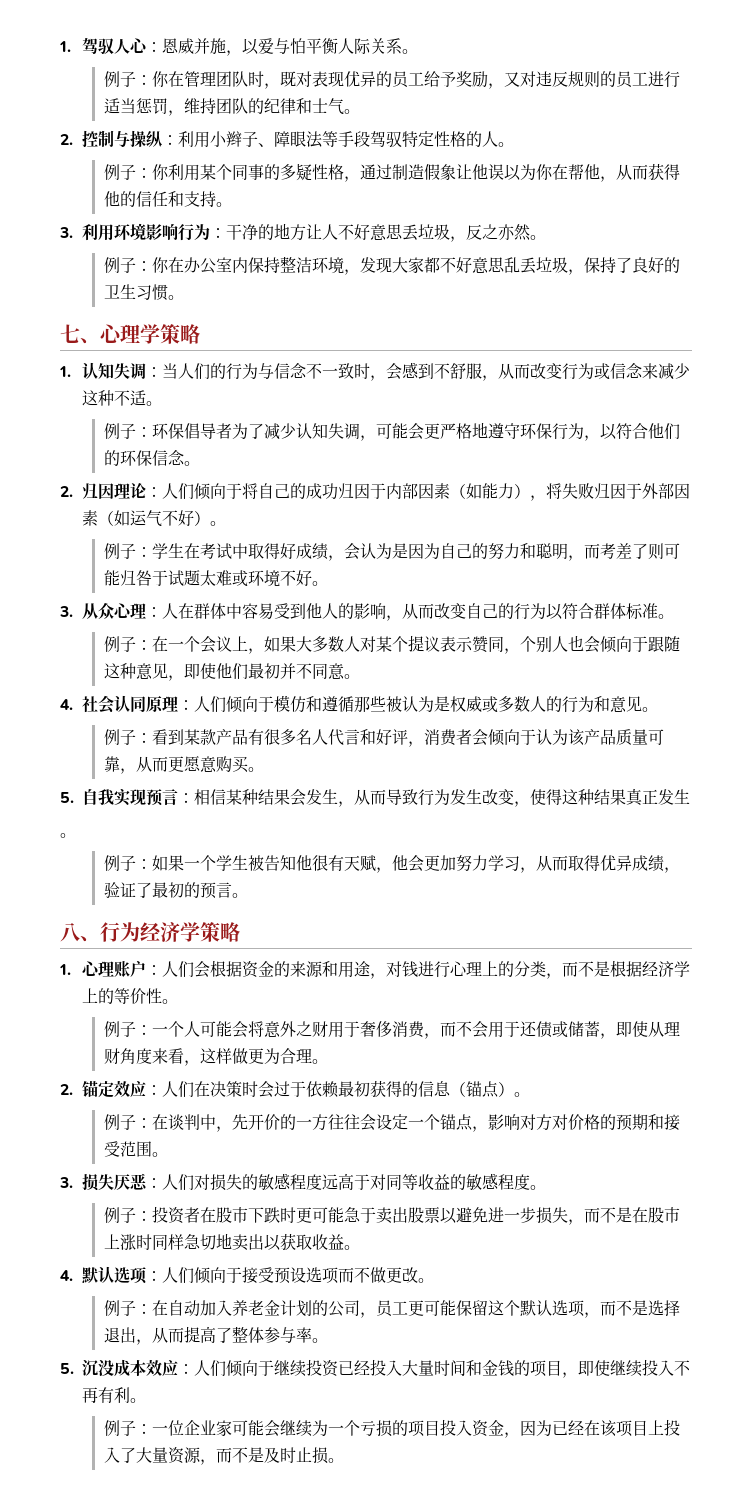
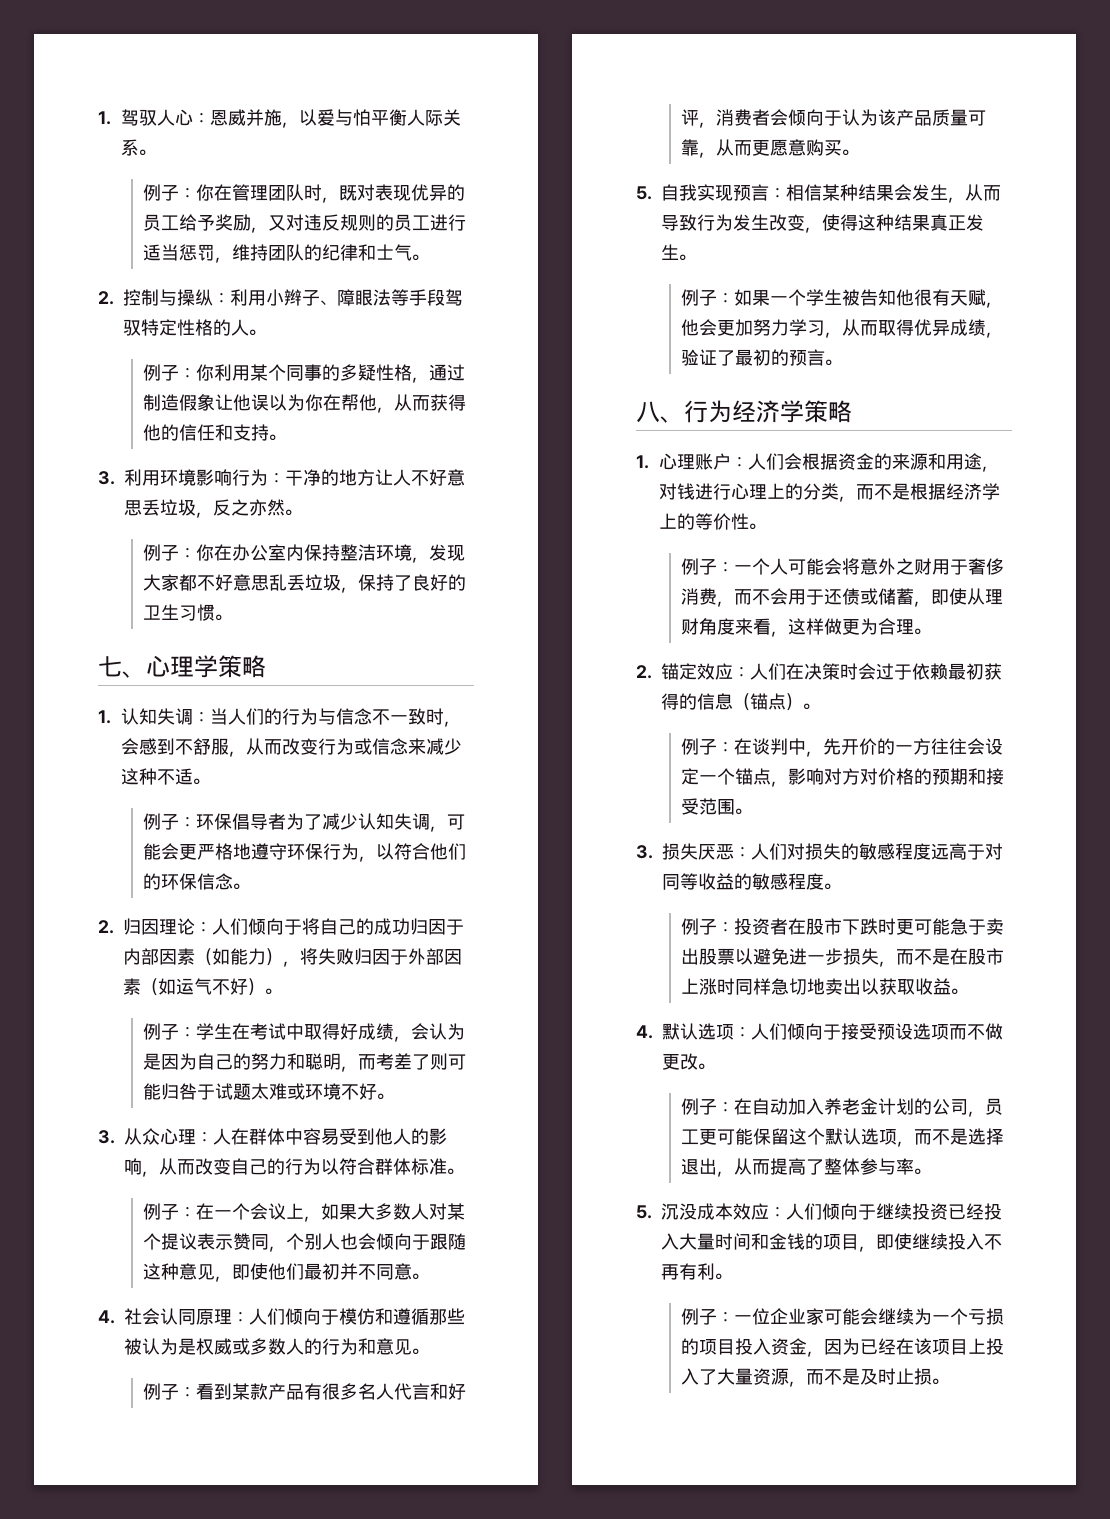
- 5.自我实现预言：相信某种结果会发生，从而导致行为发生改变，使得这种结果真正发生
- 。
+ 5.自我实现预言：相信某种结果会发生，从而导致行为发生改变，使得这种结果真正发生。

